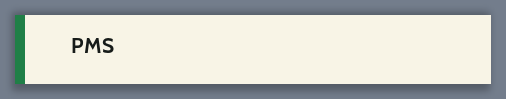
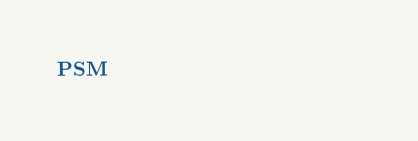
- PMS
+ PSM

